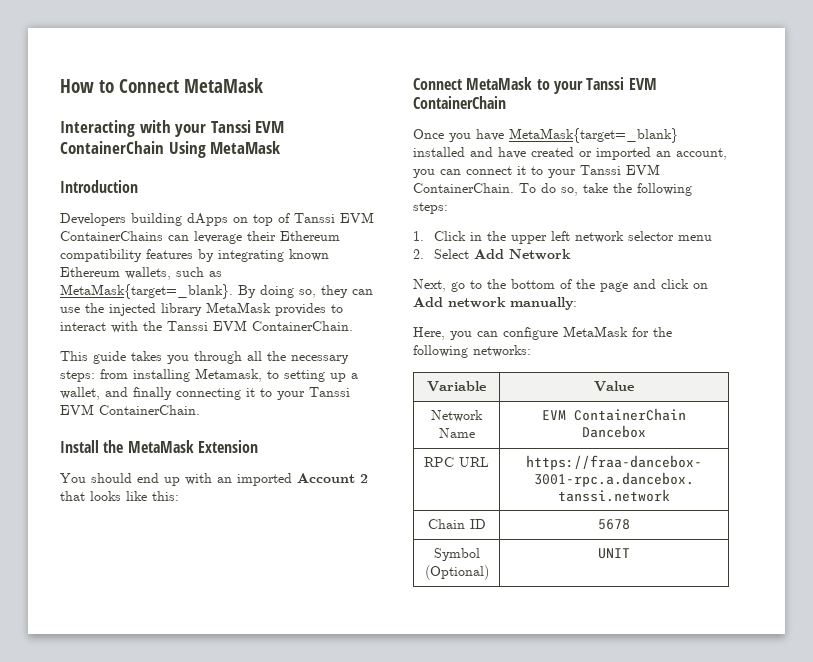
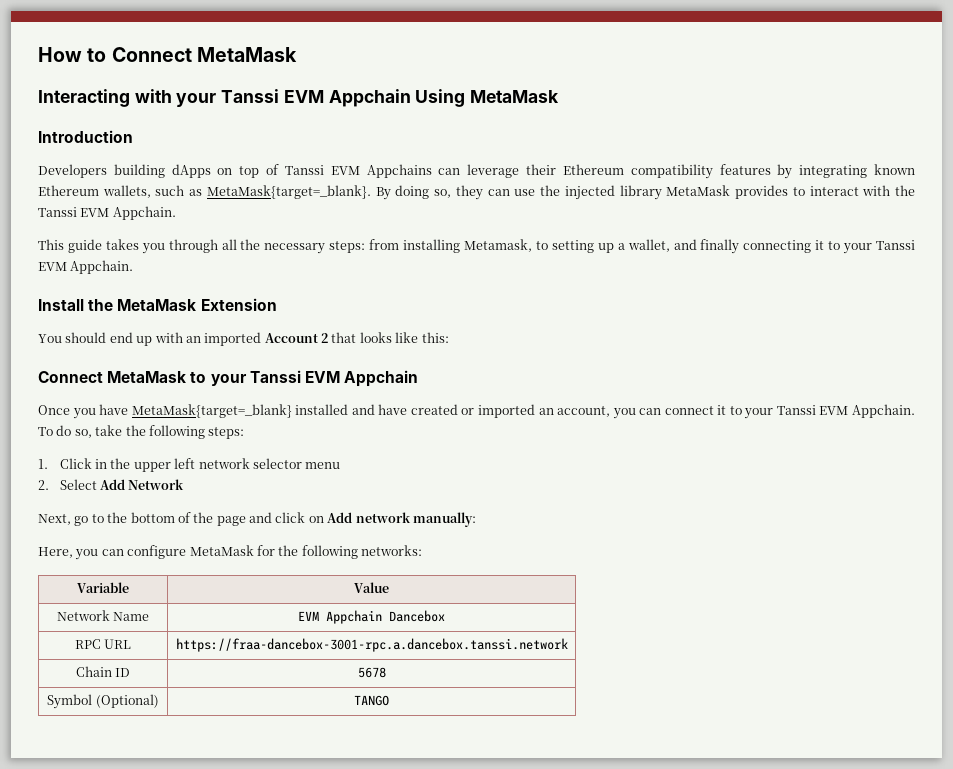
- Interacting with your Tanssi EVM ContainerChain Using MetaMask
+ Interacting with your Tanssi EVM Appchain Using MetaMask
- Developers building dApps on top of Tanssi EVM ContainerChains can leverage their Ethereum compatibility features by integrating known Ethereum wallets, such as MetaMask{target=_blank}.
+ Developers building dApps on top of Tanssi EVM Appchains can leverage their Ethereum compatibility features by integrating known Ethereum wallets, such as MetaMask{target=_blank}.
- By doing so, they can use the injected library MetaMask provides to interact with the Tanssi EVM ContainerChain.
+ By doing so, they can use the injected library MetaMask provides to interact with the Tanssi EVM Appchain.
- This guide takes you through all the necessary steps: from installing Metamask, to setting up a wallet, and finally connecting it to your Tanssi EVM ContainerChain.
+ This guide takes you through all the necessary steps: from installing Metamask, to setting up a wallet, and finally connecting it to your Tanssi EVM Appchain.
- Connect MetaMask to your Tanssi EVM ContainerChain
+ Connect MetaMask to your Tanssi EVM Appchain
- Once you have MetaMask{target=_blank} installed and have created or imported an account, you can connect it to your Tanssi EVM ContainerChain.
+ Once you have MetaMask{target=_blank} installed and have created or imported an account, you can connect it to your Tanssi EVM Appchain.
- Network Name | EVM ContainerChain Dancebox
+ Network Name | EVM Appchain Dancebox
- Symbol (Optional) | UNIT
+ Symbol (Optional) | TANGO

